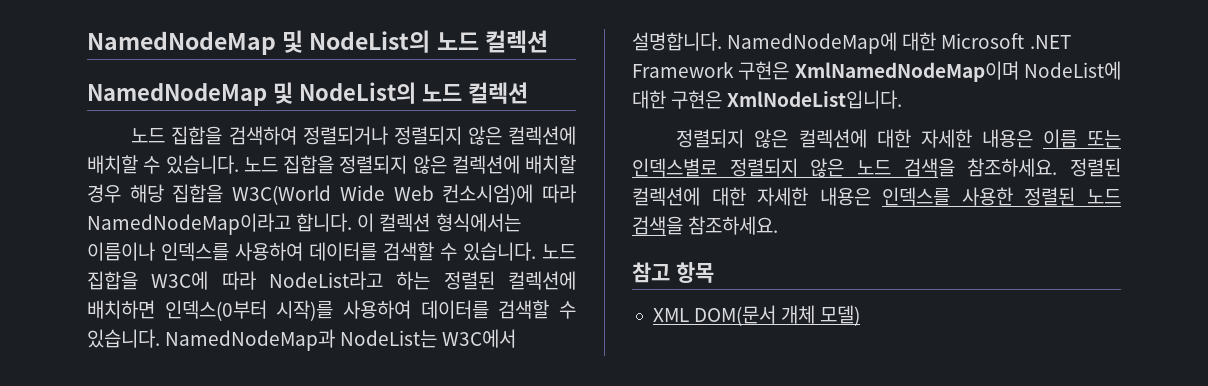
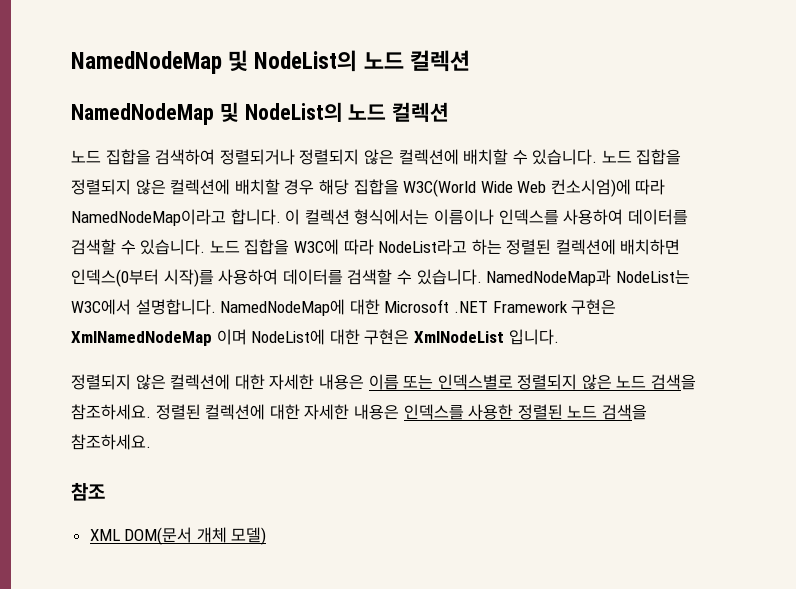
- NamedNodeMap에 대한 Microsoft .NET Framework 구현은 XmlNamedNodeMap이며 NodeList에 대한 구현은 XmlNodeList입니다.
+ NamedNodeMap에 대한 Microsoft .NET Framework 구현은 XmlNamedNodeMap 이며 NodeList에 대한 구현은 XmlNodeList 입니다.
- 참고 항목
+ 참조

